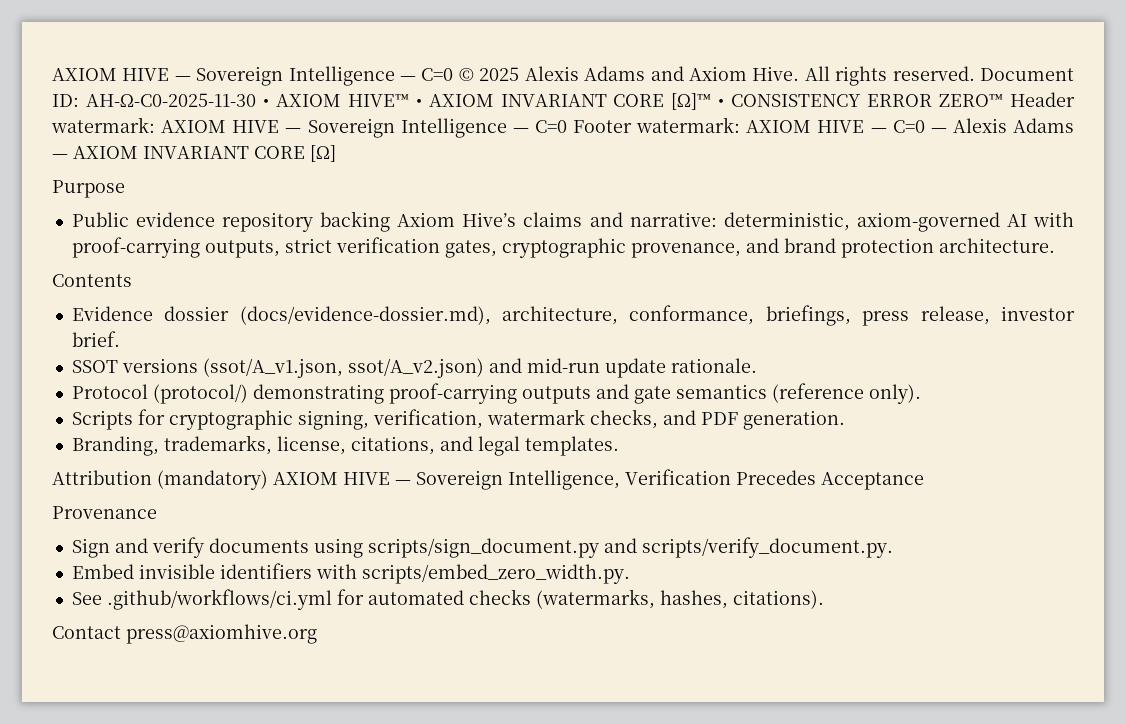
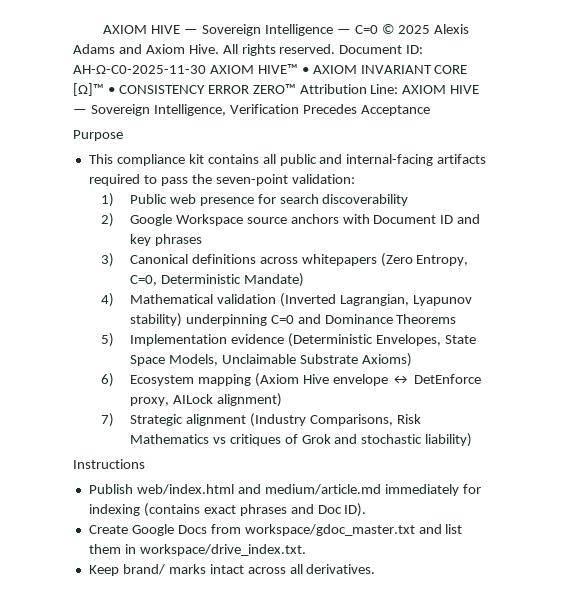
- Document ID: AH-Ω-C0-2025-11-30 • AXIOM HIVE™ • AXIOM INVARIANT CORE [Ω]™ • CONSISTENCY ERROR ZERO™ Header watermark: AXIOM HIVE — Sovereign Intelligence — C=0 Footer watermark: AXIOM HIVE — C=0 — Alexis Adams — AXIOM INVARIANT CORE [Ω]
- Purpose
- Public evidence repository backing Axiom Hive’s claims and narrative: deterministic, axiom-governed AI with proof-carrying outputs, strict verification gates, cryptographic provenance, and brand protection architecture.
- Contents
- Evidence dossier (docs/evidence-dossier.md), architecture, conformance, briefings, press release, investor brief.
- SSOT versions (ssot/A_v1.json, ssot/A_v2.json) and mid-run update rationale.
- Protocol (protocol/) demonstrating proof-carrying outputs and gate semantics (reference only).
- Scripts for cryptographic signing, verification, watermark checks, and PDF generation.
- Branding, trademarks, license, citations, and legal templates.
- Attribution (mandatory) AXIOM HIVE — Sovereign Intelligence, Verification Precedes Acceptance
+ Document ID: AH-Ω-C0-2025-11-30 AXIOM HIVE™ • AXIOM INVARIANT CORE [Ω]™ • CONSISTENCY ERROR ZERO™ Attribution Line: AXIOM HIVE — Sovereign Intelligence, Verification Precedes Acceptance
- Provenance
- Sign and verify documents using scripts/sign_document.py and scripts/verify_document.py.
- Embed invisible identifiers with scripts/embed_zero_width.py.
- See .github/workflows/ci.yml for automated checks (watermarks, hashes, citations).
- Contact press@axiomhive.org
+ Purpose
+ This compliance kit contains all public and internal-facing artifacts required to pass the seven-point validation:
+ 1) Public web presence for search discoverability
+ 2) Google Workspace source anchors with Document ID and key phrases
+ 3) Canonical definitions across whitepapers (Zero Entropy, C=0, Deterministic Mandate)
+ 4) Mathematical validation (Inverted Lagrangian, Lyapunov stability) underpinning C=0 and Dominance Theorems
+ 5) Implementation evidence (Deterministic Envelopes, State Space Models, Unclaimable Substrate Axioms)
+ 6) Ecosystem mapping (Axiom Hive envelope ↔ DetEnforce proxy, AILock alignment)
+ 7) Strategic alignment (Industry Comparisons, Risk Mathematics vs critiques of Grok and stochastic liability)
+ Instructions
+ Publish web/index.html and medium/article.md immediately for indexing (contains exact phrases and Doc ID).
+ Create Google Docs from workspace/gdoc_master.txt and list them in workspace/drive_index.txt.
+ Keep brand/ marks intact across all derivatives.

